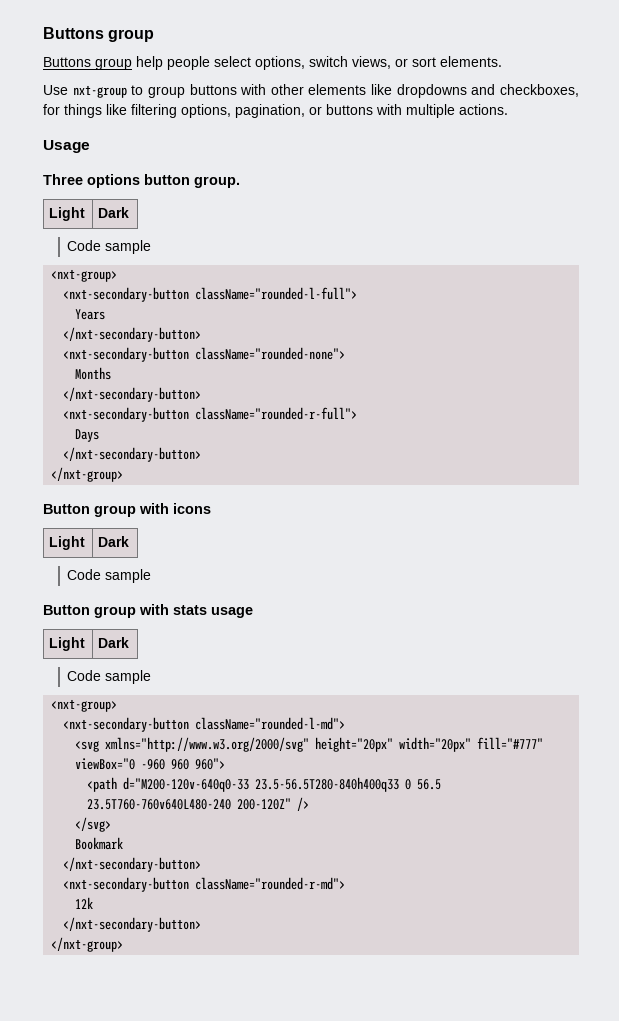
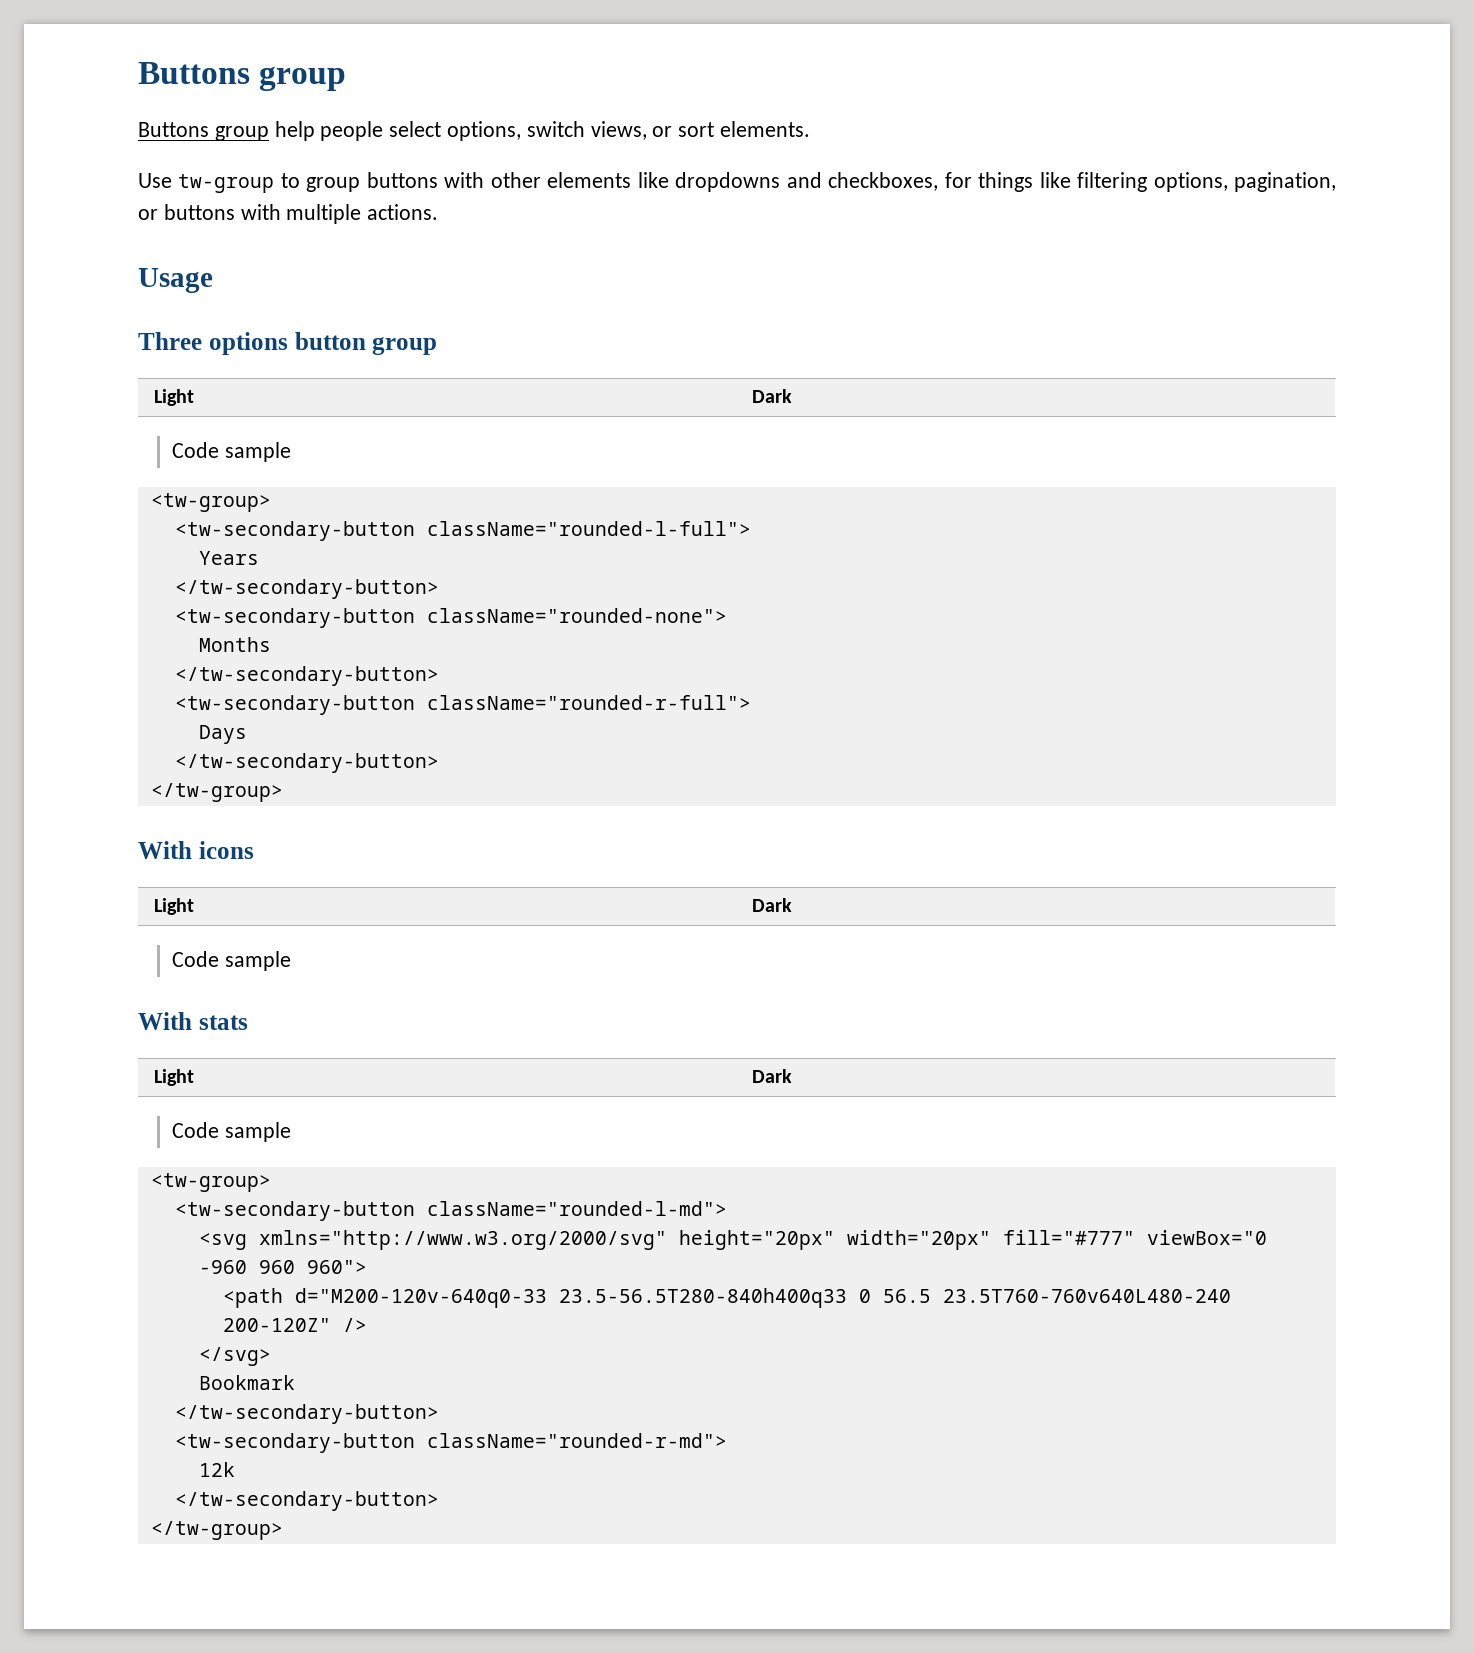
- Use nxt-group to group buttons with other elements like dropdowns and checkboxes, for things like filtering options, pagination, or buttons with multiple actions.
+ Use tw-group to group buttons with other elements like dropdowns and checkboxes, for things like filtering options, pagination, or buttons with multiple actions.
- Three options button group.
+ Three options button group
  Light | Dark
  Code sample
- <nxt-group>
- <nxt-secondary-button className="rounded-l-full">
+ <tw-group>
+ <tw-secondary-button className="rounded-l-full">
  Years
- </nxt-secondary-button>
- <nxt-secondary-button className="rounded-none">
+ </tw-secondary-button>
+ <tw-secondary-button className="rounded-none">
  Months
- </nxt-secondary-button>
- <nxt-secondary-button className="rounded-r-full">
+ </tw-secondary-button>
+ <tw-secondary-button className="rounded-r-full">
  Days
- </nxt-secondary-button>
- </nxt-group>
- Button group with icons
+ </tw-secondary-button>
+ </tw-group>
+ With icons
- Button group with stats usage
+ With stats
  Light | Dark
  Code sample
- <nxt-group>
- <nxt-secondary-button className="rounded-l-md">
+ <tw-group>
+ <tw-secondary-button className="rounded-l-md">
  Bookmark
- </nxt-secondary-button>
- <nxt-secondary-button className="rounded-r-md">
+ </tw-secondary-button>
+ <tw-secondary-button className="rounded-r-md">
  12k
- </nxt-secondary-button>
- </nxt-group>
+ </tw-secondary-button>
+ </tw-group>

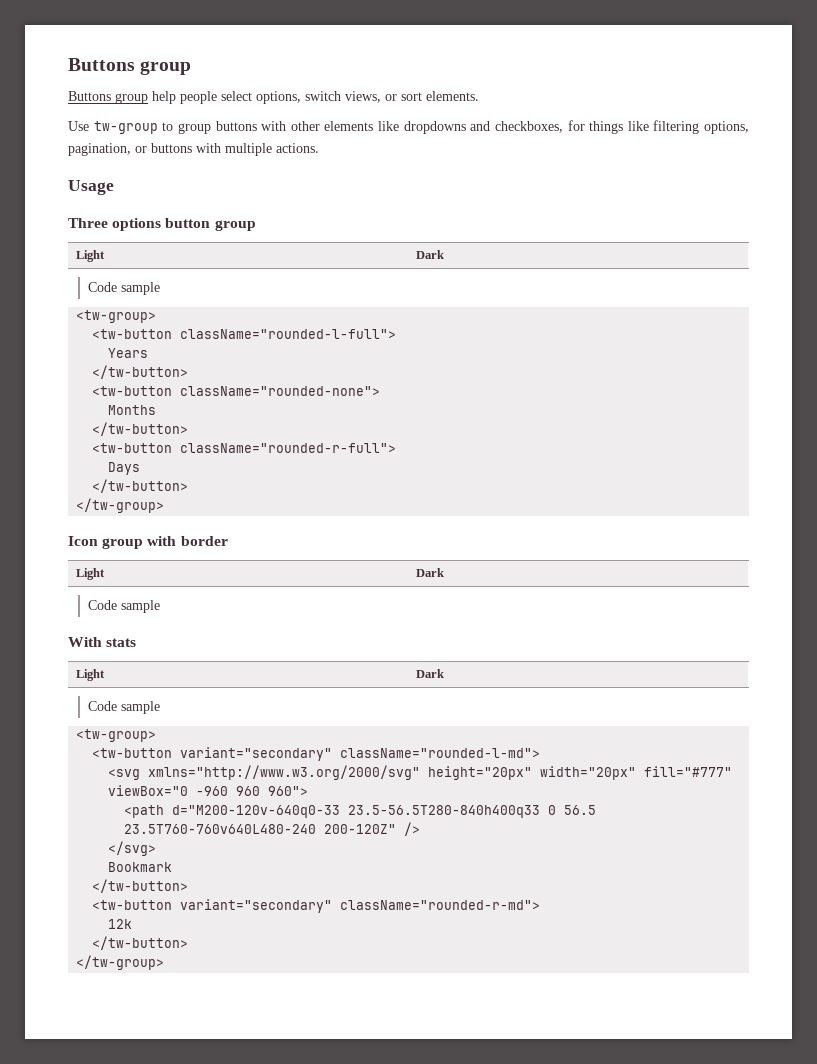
- <tw-secondary-button className="rounded-l-full">
+ <tw-button className="rounded-l-full">
  Years
- </tw-secondary-button>
- <tw-secondary-button className="rounded-none">
+ </tw-button>
+ <tw-button className="rounded-none">
  Months
- </tw-secondary-button>
- <tw-secondary-button className="rounded-r-full">
+ </tw-button>
+ <tw-button className="rounded-r-full">
  Days
- </tw-secondary-button>
+ </tw-button>
- With icons
+ Icon group with border
- <tw-secondary-button className="rounded-l-md">
+ <tw-button variant="secondary" className="rounded-l-md">
  Bookmark
- </tw-secondary-button>
- <tw-secondary-button className="rounded-r-md">
+ </tw-button>
+ <tw-button variant="secondary" className="rounded-r-md">
  12k
- </tw-secondary-button>
+ </tw-button>

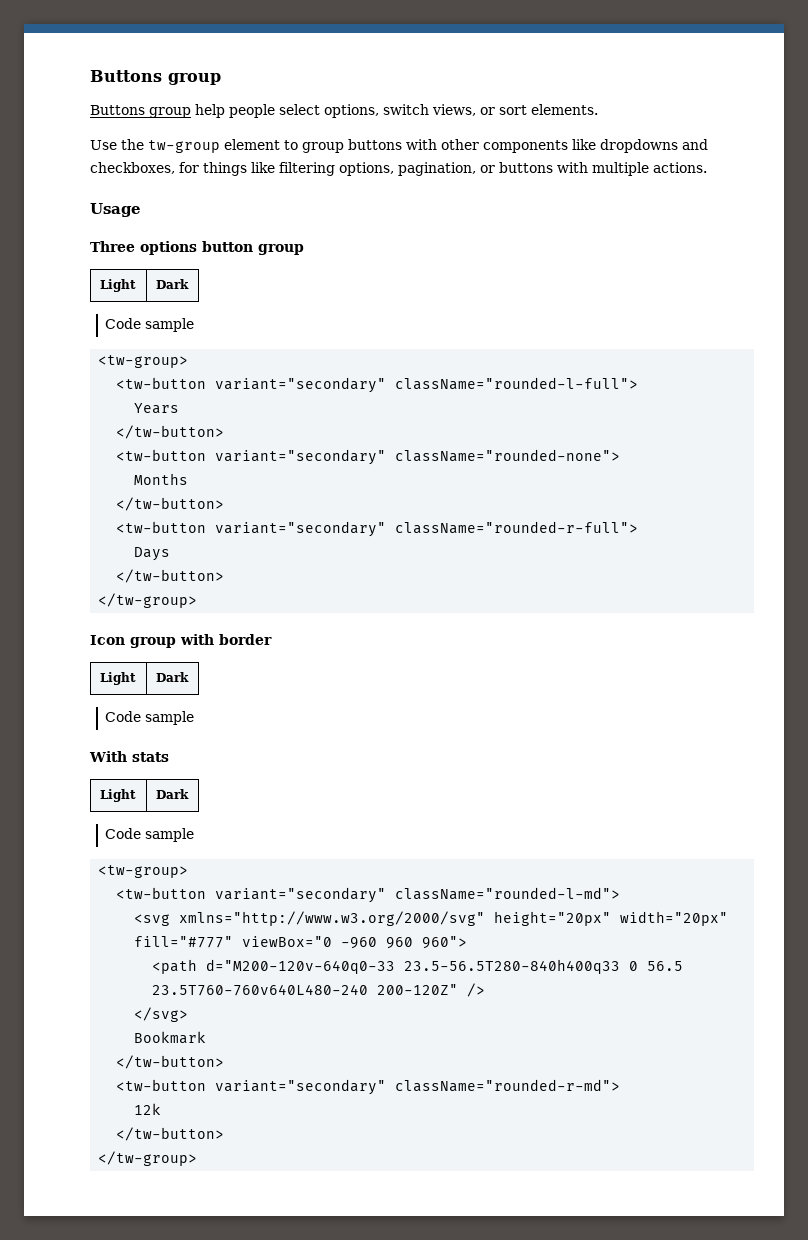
- Use tw-group to group buttons with other elements like dropdowns and checkboxes, for things like filtering options, pagination, or buttons with multiple actions.
+ Use the tw-group element to group buttons with other components like dropdowns and checkboxes, for things like filtering options, pagination, or buttons with multiple actions.
- <tw-button className="rounded-l-full">
+ <tw-button variant="secondary" className="rounded-l-full">
- <tw-button className="rounded-none">
+ <tw-button variant="secondary" className="rounded-none">
- <tw-button className="rounded-r-full">
+ <tw-button variant="secondary" className="rounded-r-full">

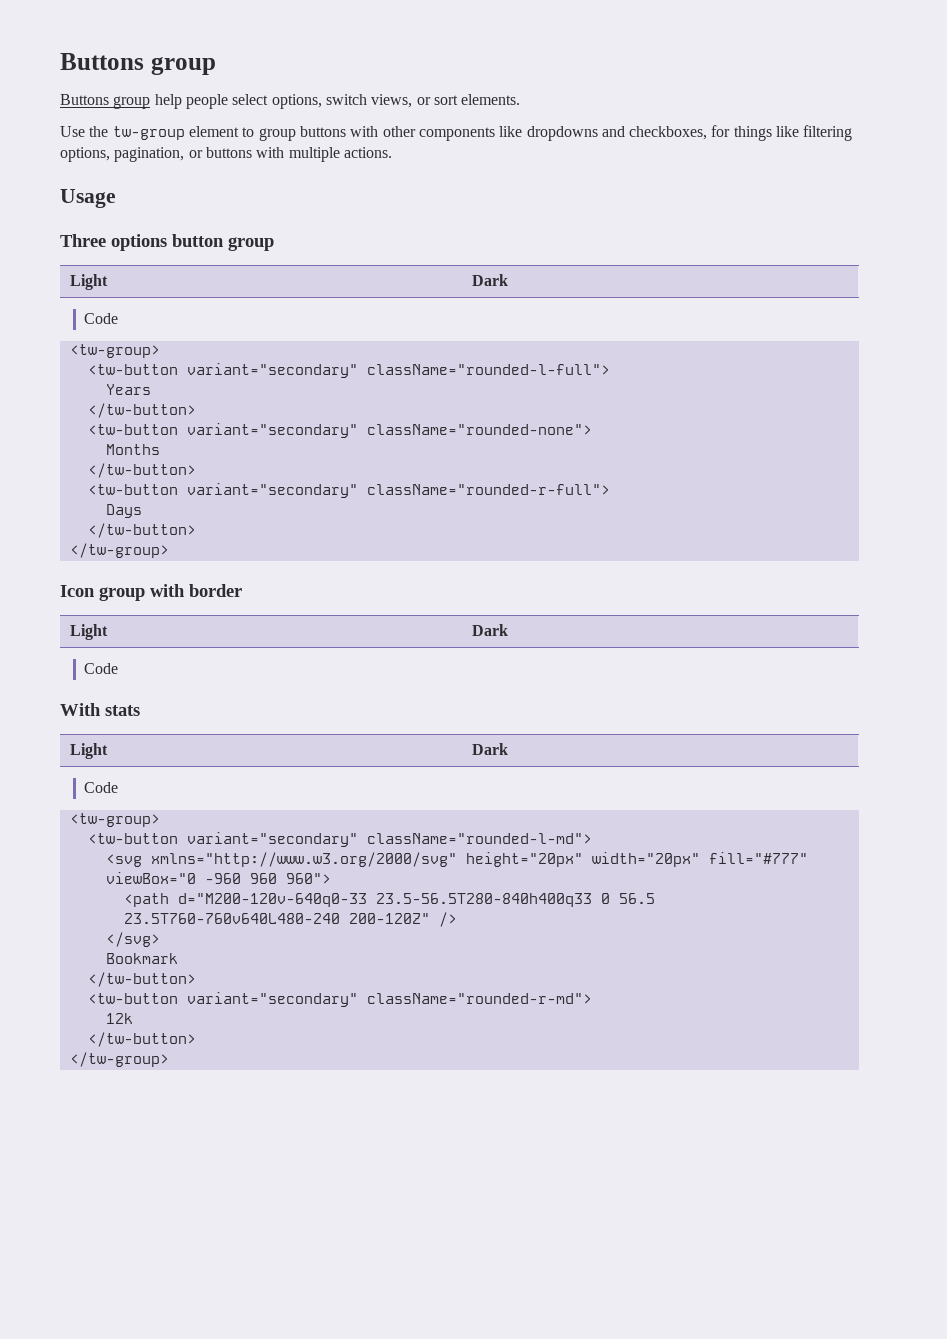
  Three options button group
  Light | Dark
- Code sample
+ Code
  Icon group with border
  Light | Dark
- Code sample
+ Code
  With stats
  Light | Dark
- Code sample
+ Code

